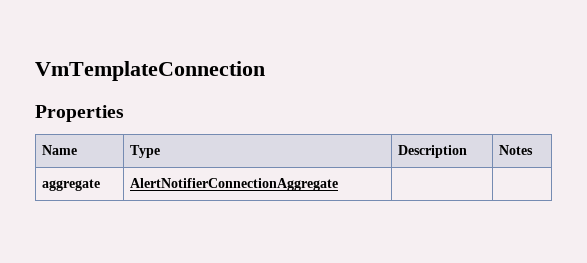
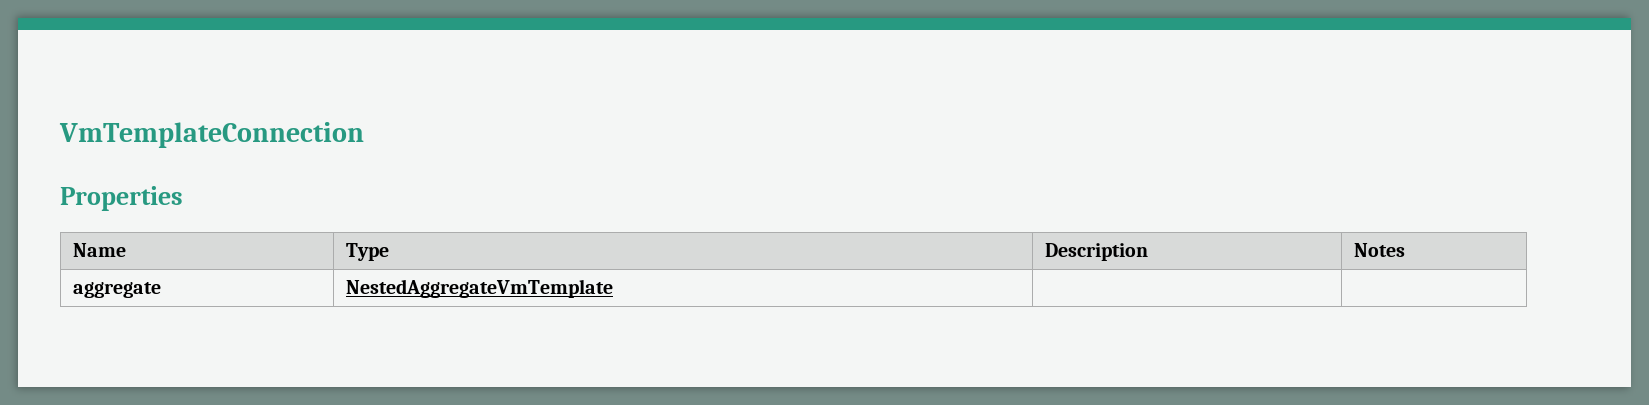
- aggregate | AlertNotifierConnectionAggregate | |
+ aggregate | NestedAggregateVmTemplate | |

